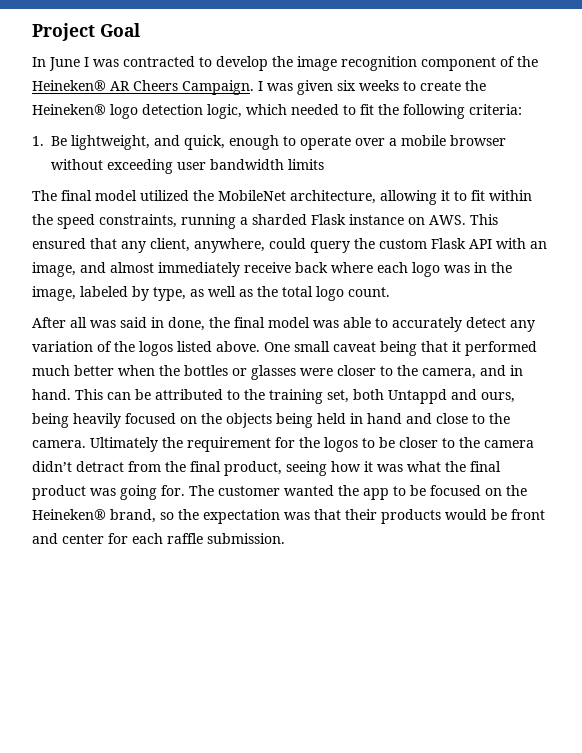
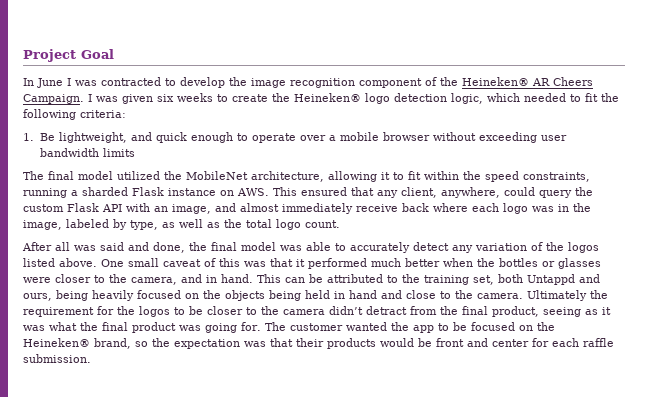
- 1. Be lightweight, and quick, enough to operate over a mobile browser without exceeding user bandwidth limits
+ 1. Be lightweight, and quick enough to operate over a mobile browser without exceeding user bandwidth limits
- After all was said in done, the final model was able to accurately detect any variation of the logos listed above.
+ After all was said and done, the final model was able to accurately detect any variation of the logos listed above.
- One small caveat being that it performed much better when the bottles or glasses were closer to the camera, and in hand.
+ One small caveat of this was that it performed much better when the bottles or glasses were closer to the camera, and in hand.
- Ultimately the requirement for the logos to be closer to the camera didn’t detract from the final product, seeing how it was what the final product was going for.
+ Ultimately the requirement for the logos to be closer to the camera didn’t detract from the final product, seeing as it was what the final product was going for.

